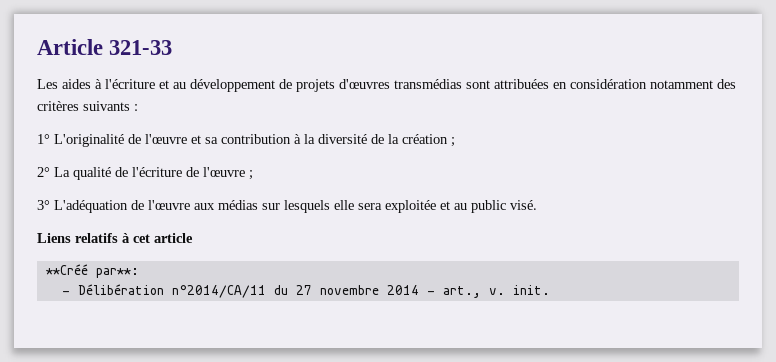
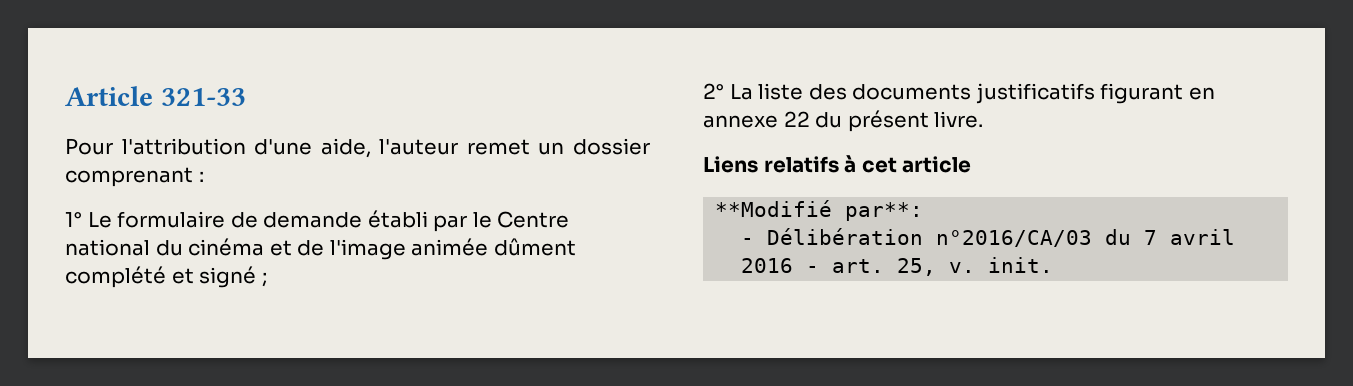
- Les aides à l'écriture et au développement de projets d'œuvres transmédias sont attribuées en considération notamment des critères suivants :
- 1° L'originalité de l'œuvre et sa contribution à la diversité de la création ;
- 2° La qualité de l'écriture de l'œuvre ;
- 3° L'adéquation de l'œuvre aux médias sur lesquels elle sera exploitée et au public visé.
+ Pour l'attribution d'une aide, l'auteur remet un dossier comprenant :
+ 1° Le formulaire de demande établi par le Centre national du cinéma et de l'image animée dûment complété et signé ;
+ 2° La liste des documents justificatifs figurant en annexe 22 du présent livre.
- **Créé par**:
+ **Modifié par**:
- - Délibération n°2014/CA/11 du 27 novembre 2014 - art., v. init.
+ - Délibération n°2016/CA/03 du 7 avril 2016 - art. 25, v. init.

